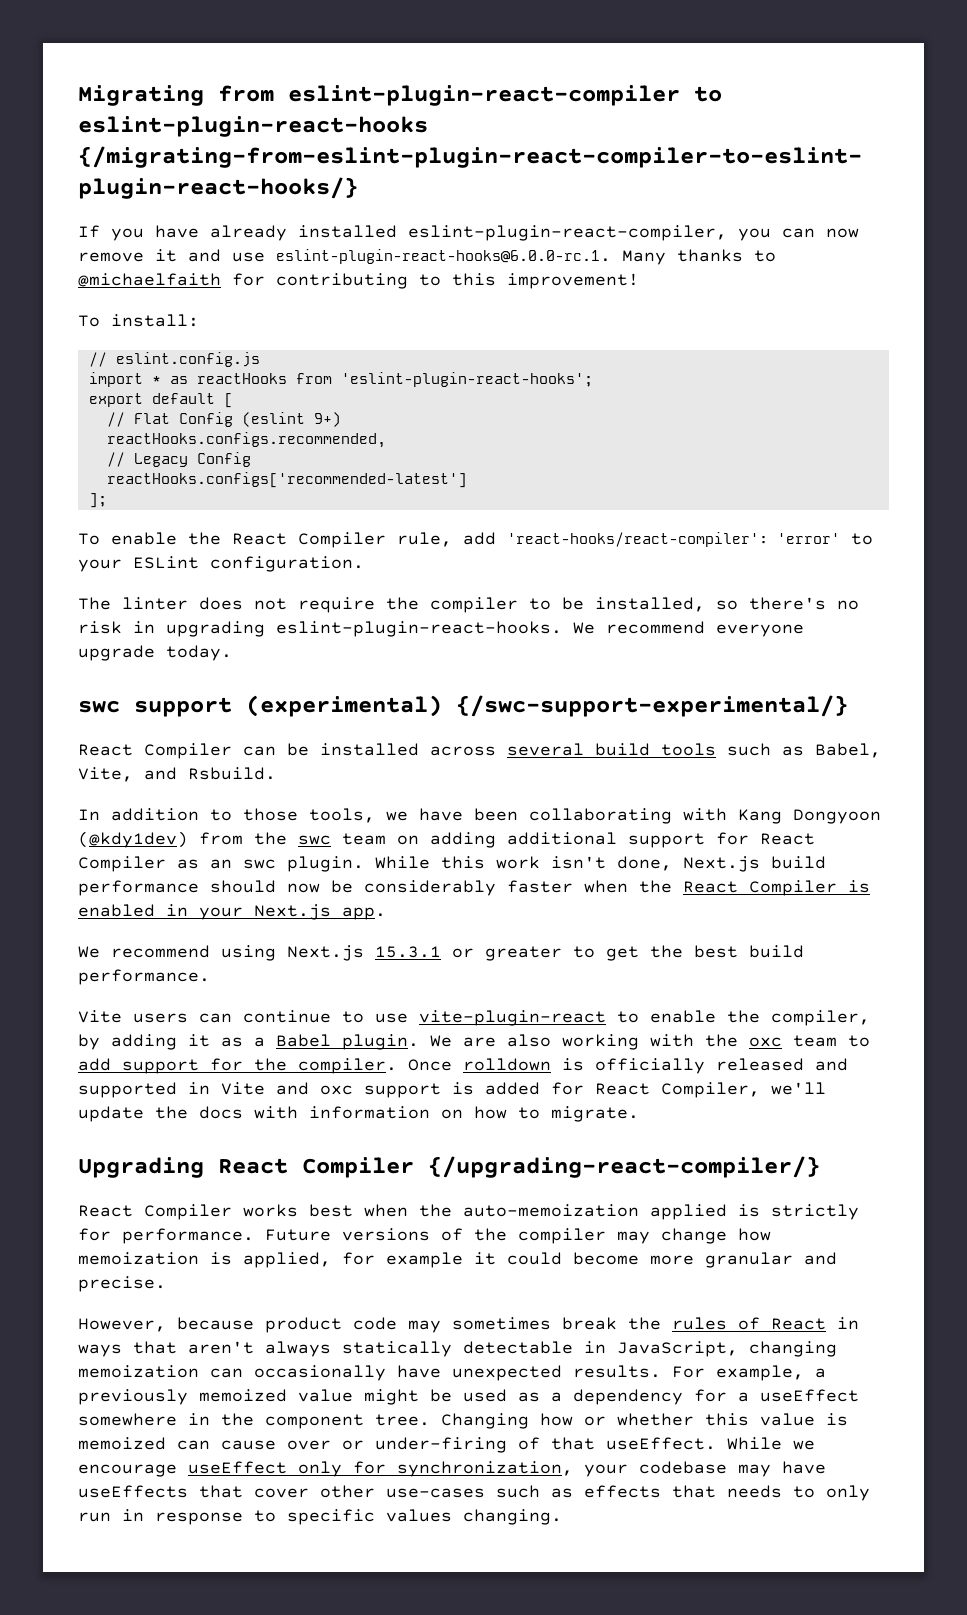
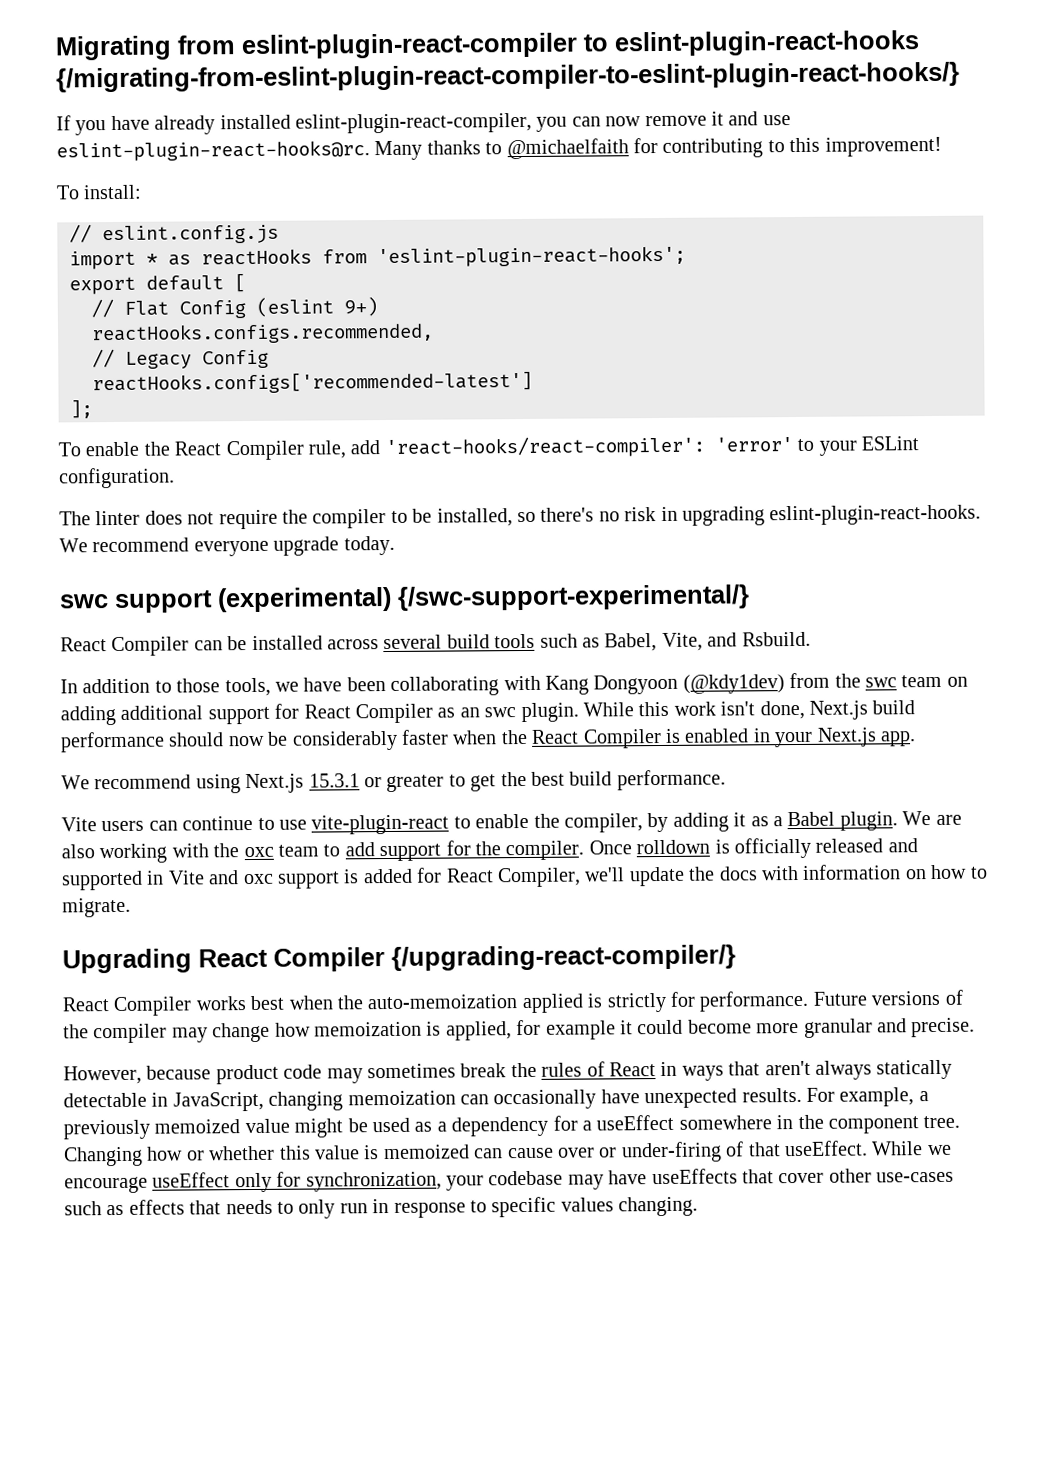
- If you have already installed eslint-plugin-react-compiler, you can now remove it and use eslint-plugin-react-hooks@6.0.0-rc.1. Many thanks to @michaelfaith for contributing to this improvement!
+ If you have already installed eslint-plugin-react-compiler, you can now remove it and use eslint-plugin-react-hooks@rc. Many thanks to @michaelfaith for contributing to this improvement!

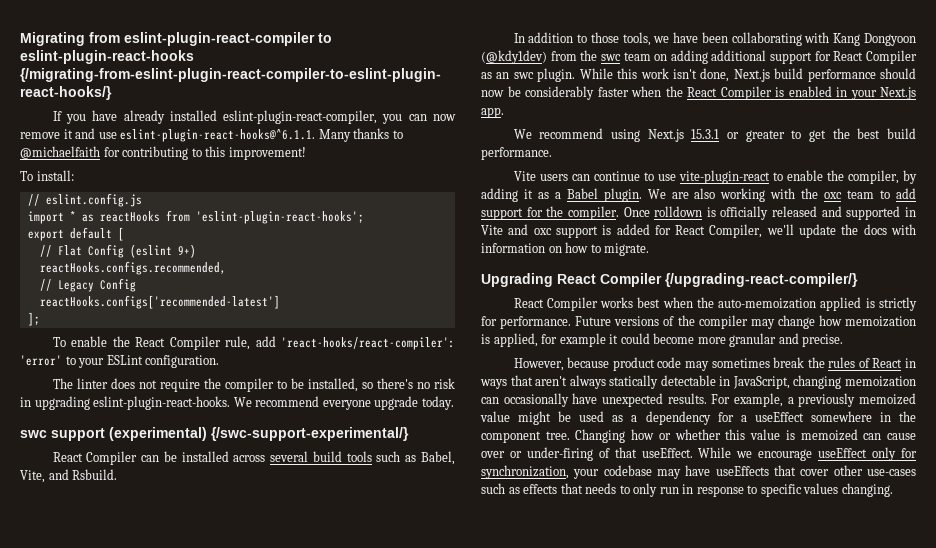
- If you have already installed eslint-plugin-react-compiler, you can now remove it and use eslint-plugin-react-hooks@rc. Many thanks to @michaelfaith for contributing to this improvement!
+ If you have already installed eslint-plugin-react-compiler, you can now remove it and use eslint-plugin-react-hooks@^6.1.1. Many thanks to @michaelfaith for contributing to this improvement!

